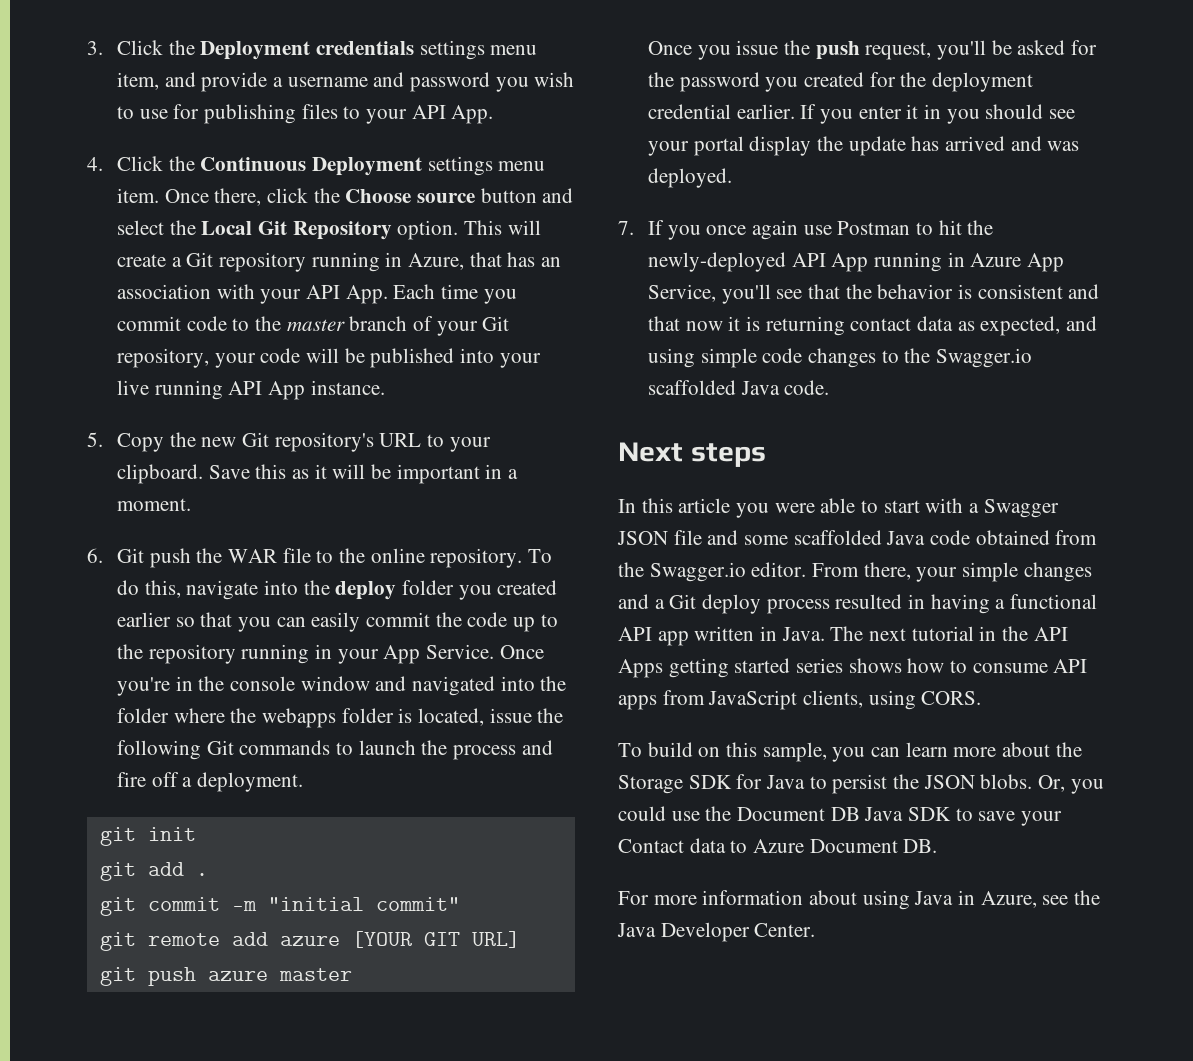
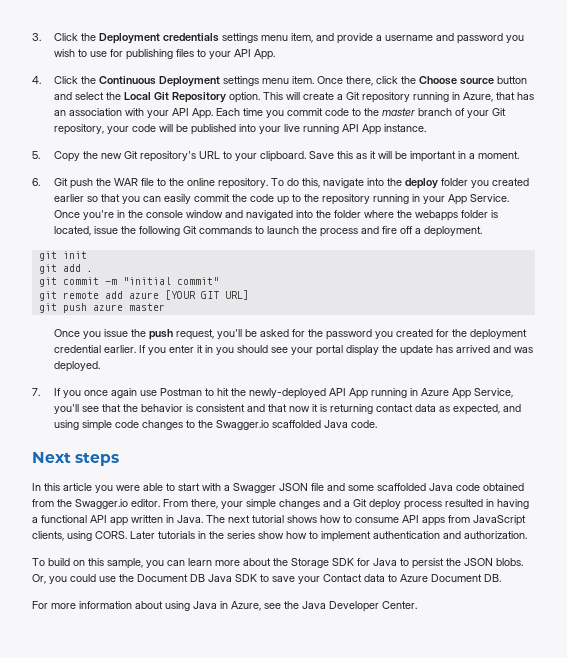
- The next tutorial in the API Apps getting started series shows how to consume API apps from JavaScript clients, using CORS.
+ The next tutorial shows how to consume API apps from JavaScript clients, using CORS. Later tutorials in the series show how to implement authentication and authorization.

